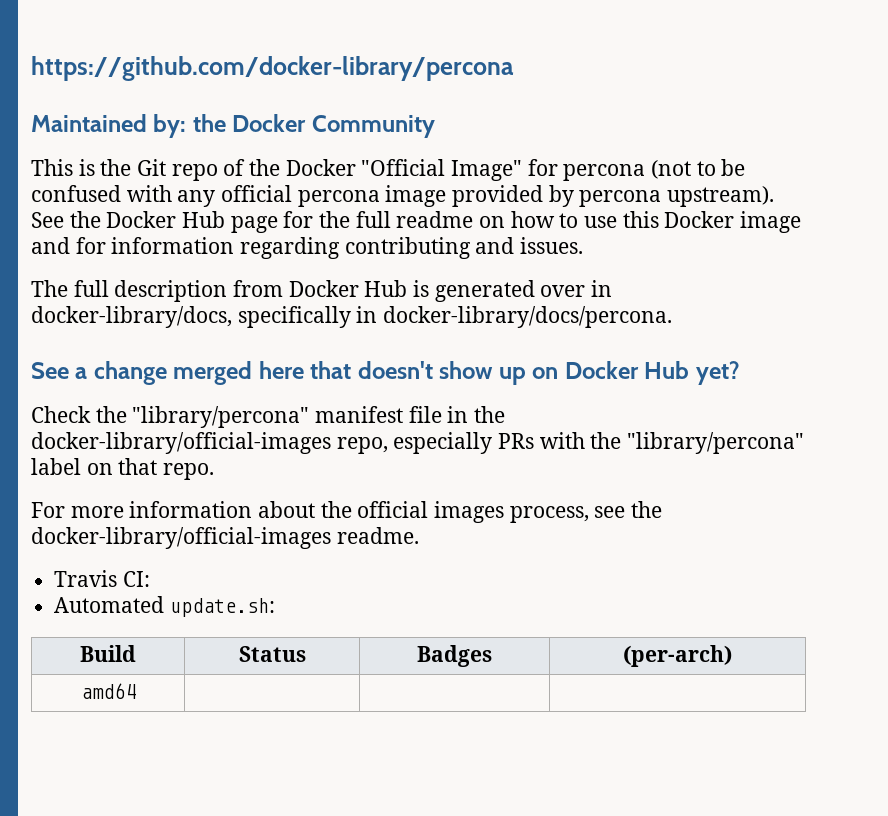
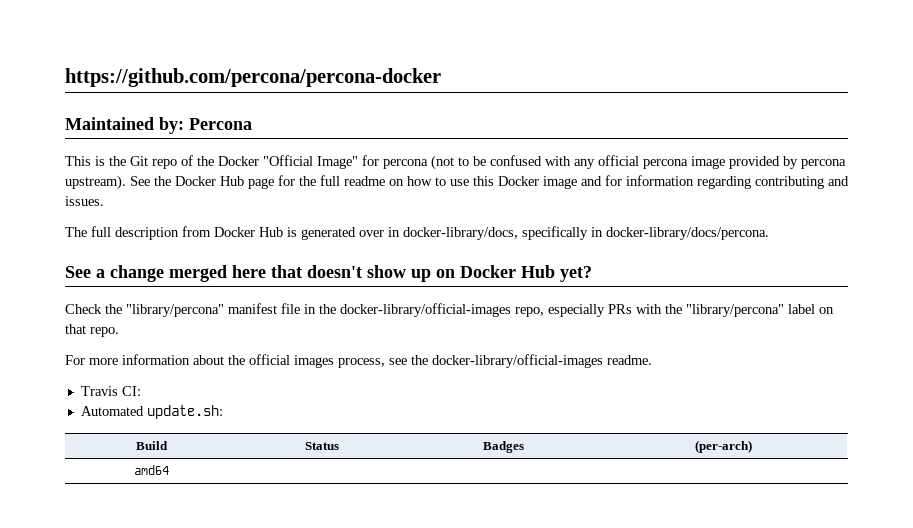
- https://github.com/docker-library/percona
+ https://github.com/percona/percona-docker
- Maintained by: the Docker Community
+ Maintained by: Percona

